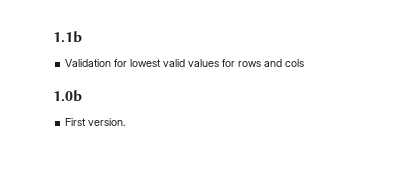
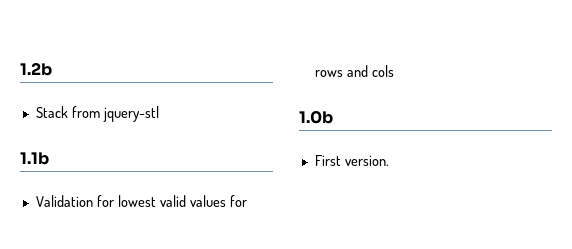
+ 1.2b
+ Stack from jquery-stl

